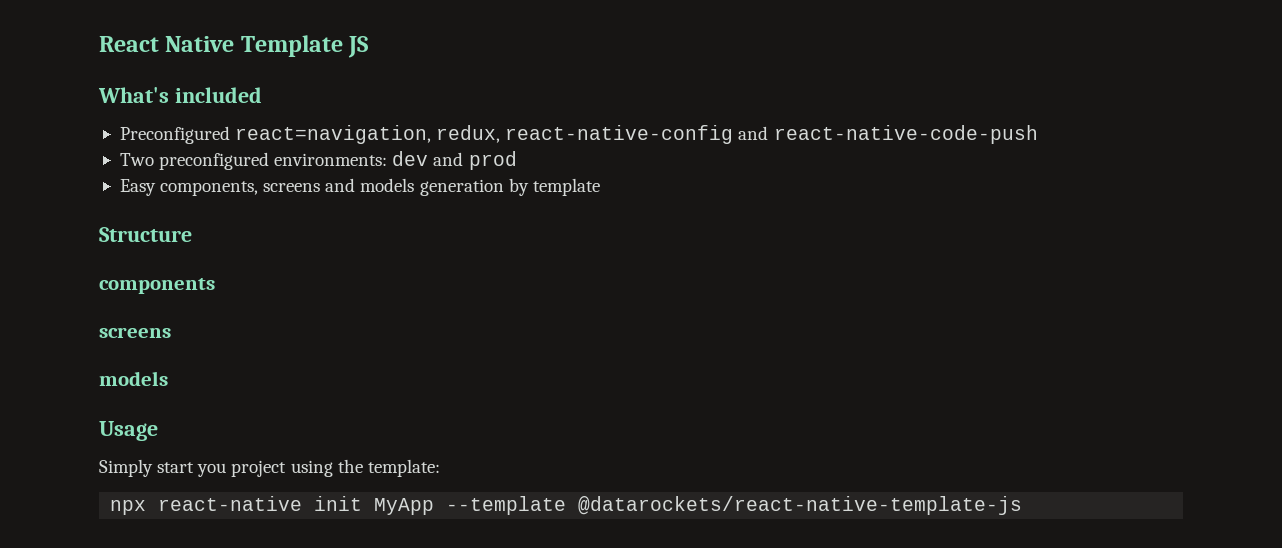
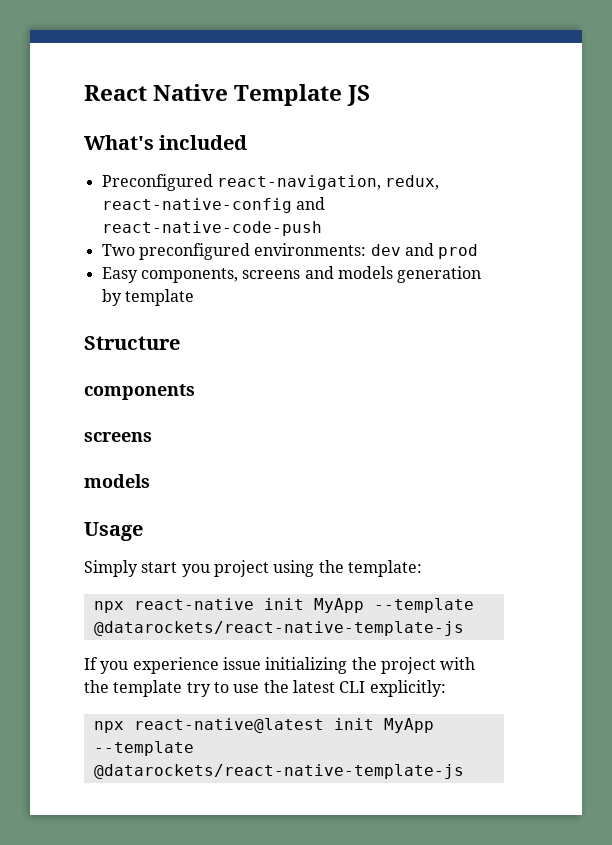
- Preconfigured react=navigation, redux, react-native-config and react-native-code-push
+ Preconfigured react-navigation, redux, react-native-config and react-native-code-push
+ If you experience issue initializing the project with the template try to use the latest CLI explicitly:
+ npx react-native@latest init MyApp --template @datarockets/react-native-template-js

